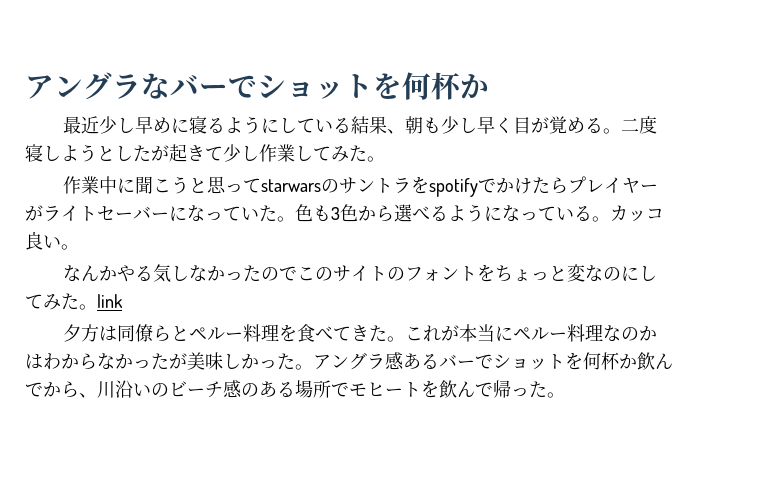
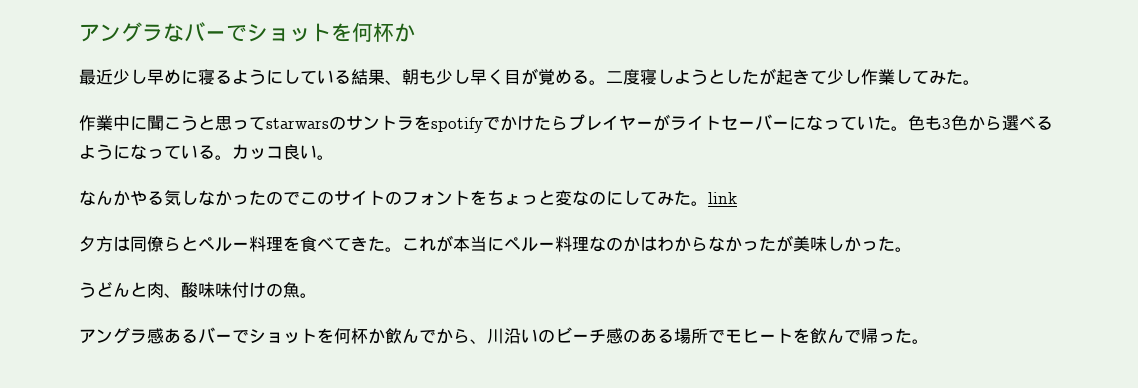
- これが本当にペルー料理なのかはわからなかったが美味しかった。アングラ感あるバーでショットを何杯か飲んでから、川沿いのビーチ感のある場所でモヒートを飲んで帰った。
+ これが本当にペルー料理なのかはわからなかったが美味しかった。
+ うどんと肉、酸味味付けの魚。
+ アングラ感あるバーでショットを何杯か飲んでから、川沿いのビーチ感のある場所でモヒートを飲んで帰った。

